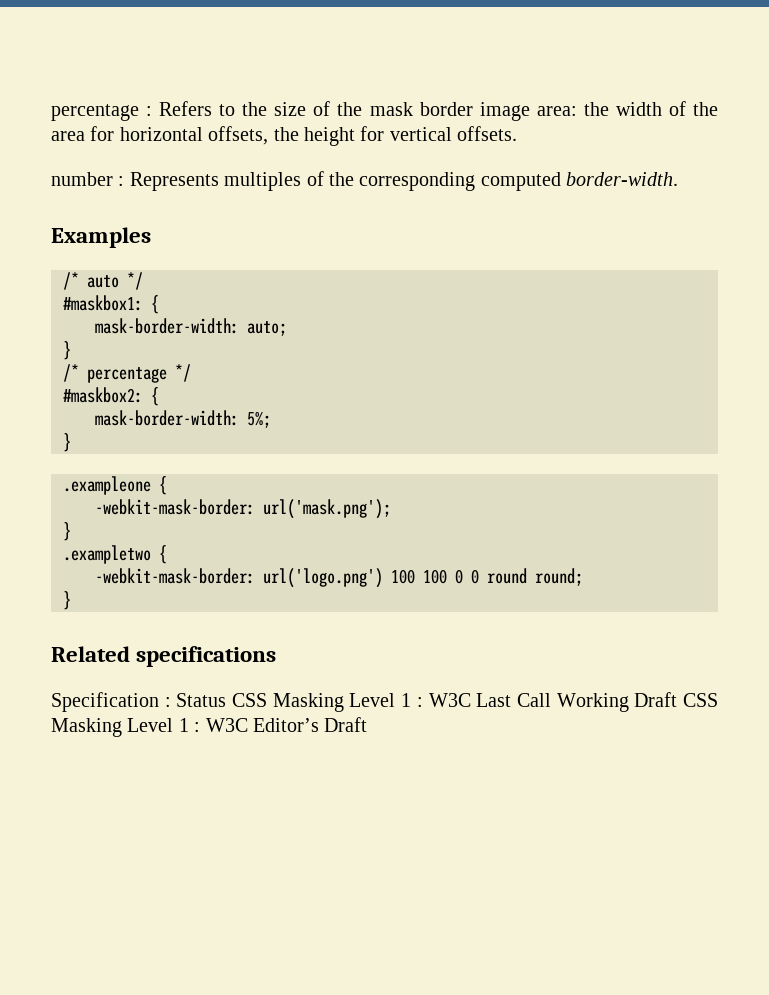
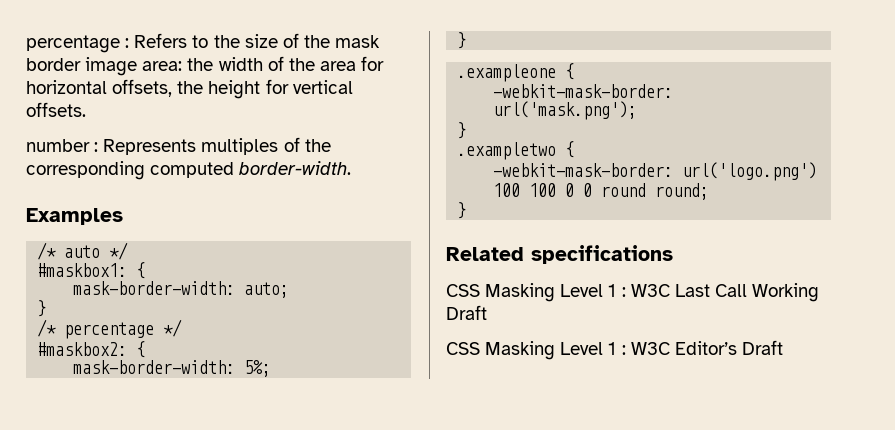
- Specification : Status CSS Masking Level 1 : W3C Last Call Working Draft CSS Masking Level 1 : W3C Editor’s Draft
+ CSS Masking Level 1 : W3C Last Call Working Draft
+ CSS Masking Level 1 : W3C Editor’s Draft

